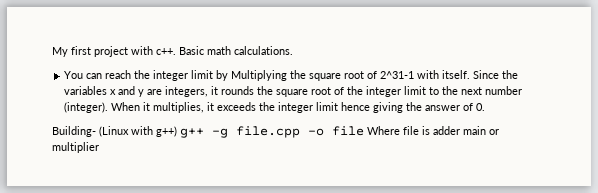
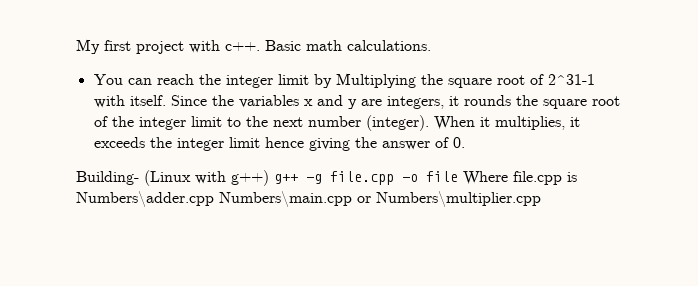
- Building- (Linux with g++) g++ -g file.cpp -o file Where file is adder main or multiplier
+ Building- (Linux with g++) g++ -g file.cpp -o file Where file.cpp is Numbers\adder.cpp Numbers\main.cpp or Numbers\multiplier.cpp

